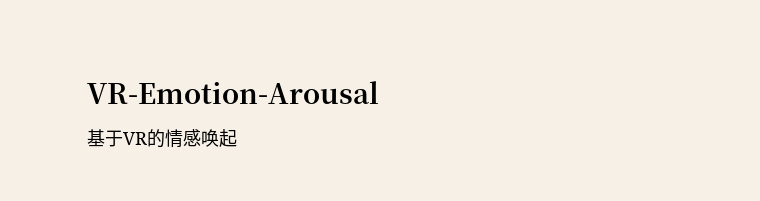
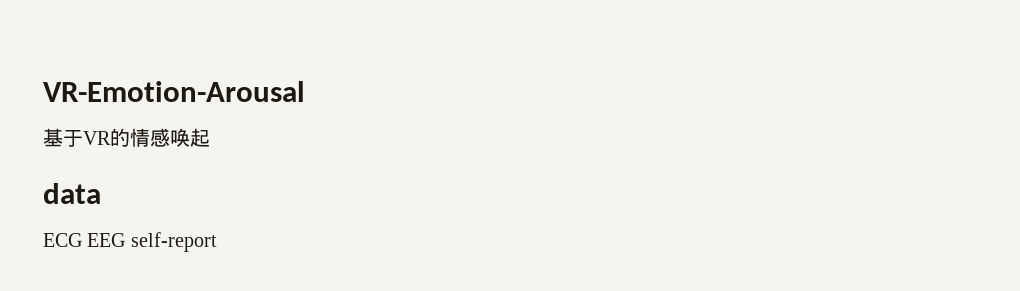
+ data
+ ECG EEG self-report

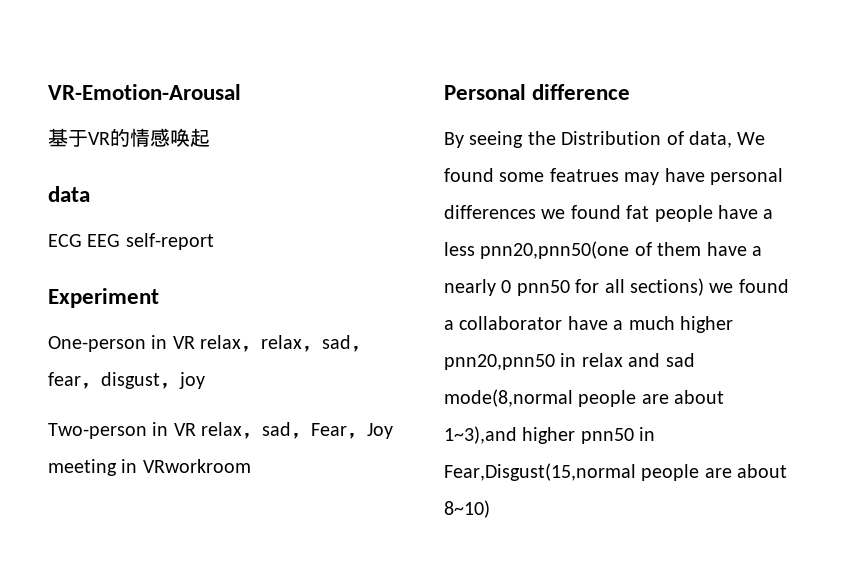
+ Experiment
+ One-person in VR relax，relax，sad，fear，disgust，joy
+ Two-person in VR relax，sad，Fear，Joy meeting in VRworkroom
+ Personal difference
+ By seeing the Distribution of data, We found some featrues may have personal differences we found fat people have a less pnn20,pnn50(one of them have a nearly 0 pnn50 for all sections) we found a collaborator have a much higher pnn20,pnn50 in relax and sad mode(8,normal people are about 1~3),and higher pnn50 in Fear,Disgust(15,normal people are about 8~10)

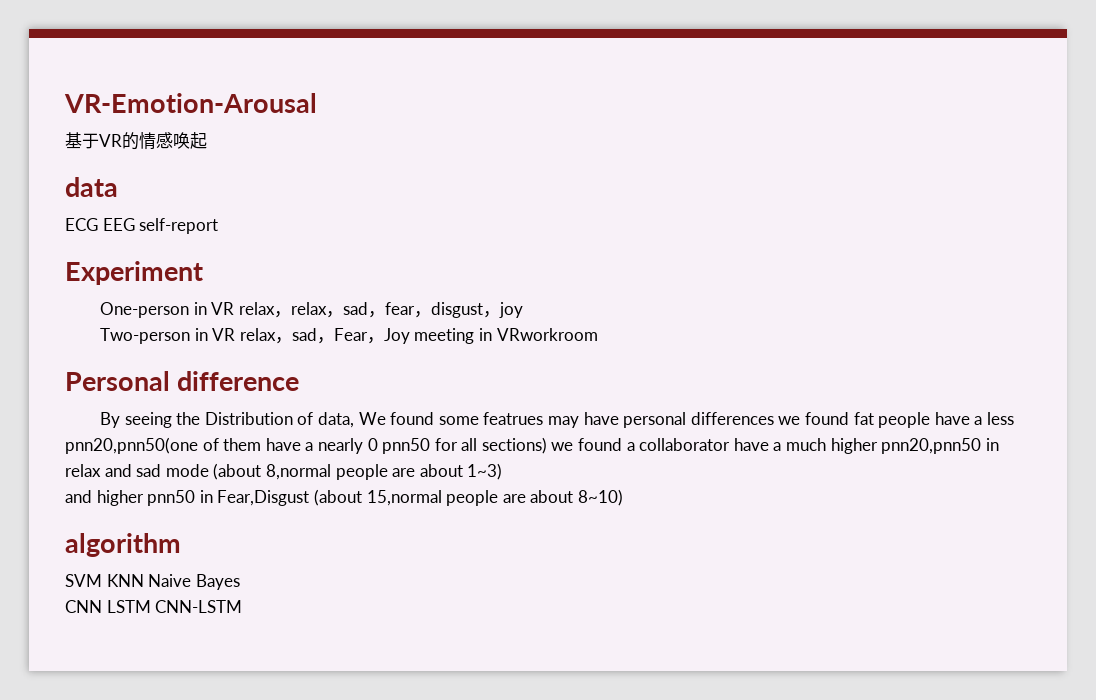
- By seeing the Distribution of data, We found some featrues may have personal differences we found fat people have a less pnn20,pnn50(one of them have a nearly 0 pnn50 for all sections) we found a collaborator have a much higher pnn20,pnn50 in relax and sad mode(8,normal people are about 1~3),and higher pnn50 in Fear,Disgust(15,normal people are about 8~10)
+ By seeing the Distribution of data, We found some featrues may have personal differences we found fat people have a less pnn20,pnn50(one of them have a nearly 0 pnn50 for all sections) we found a collaborator have a much higher pnn20,pnn50 in relax and sad mode (about 8,normal people are about 1~3)
+ and higher pnn50 in Fear,Disgust (about 15,normal people are about 8~10)
+ algorithm
+ SVM KNN Naive Bayes
+ CNN LSTM CNN-LSTM

